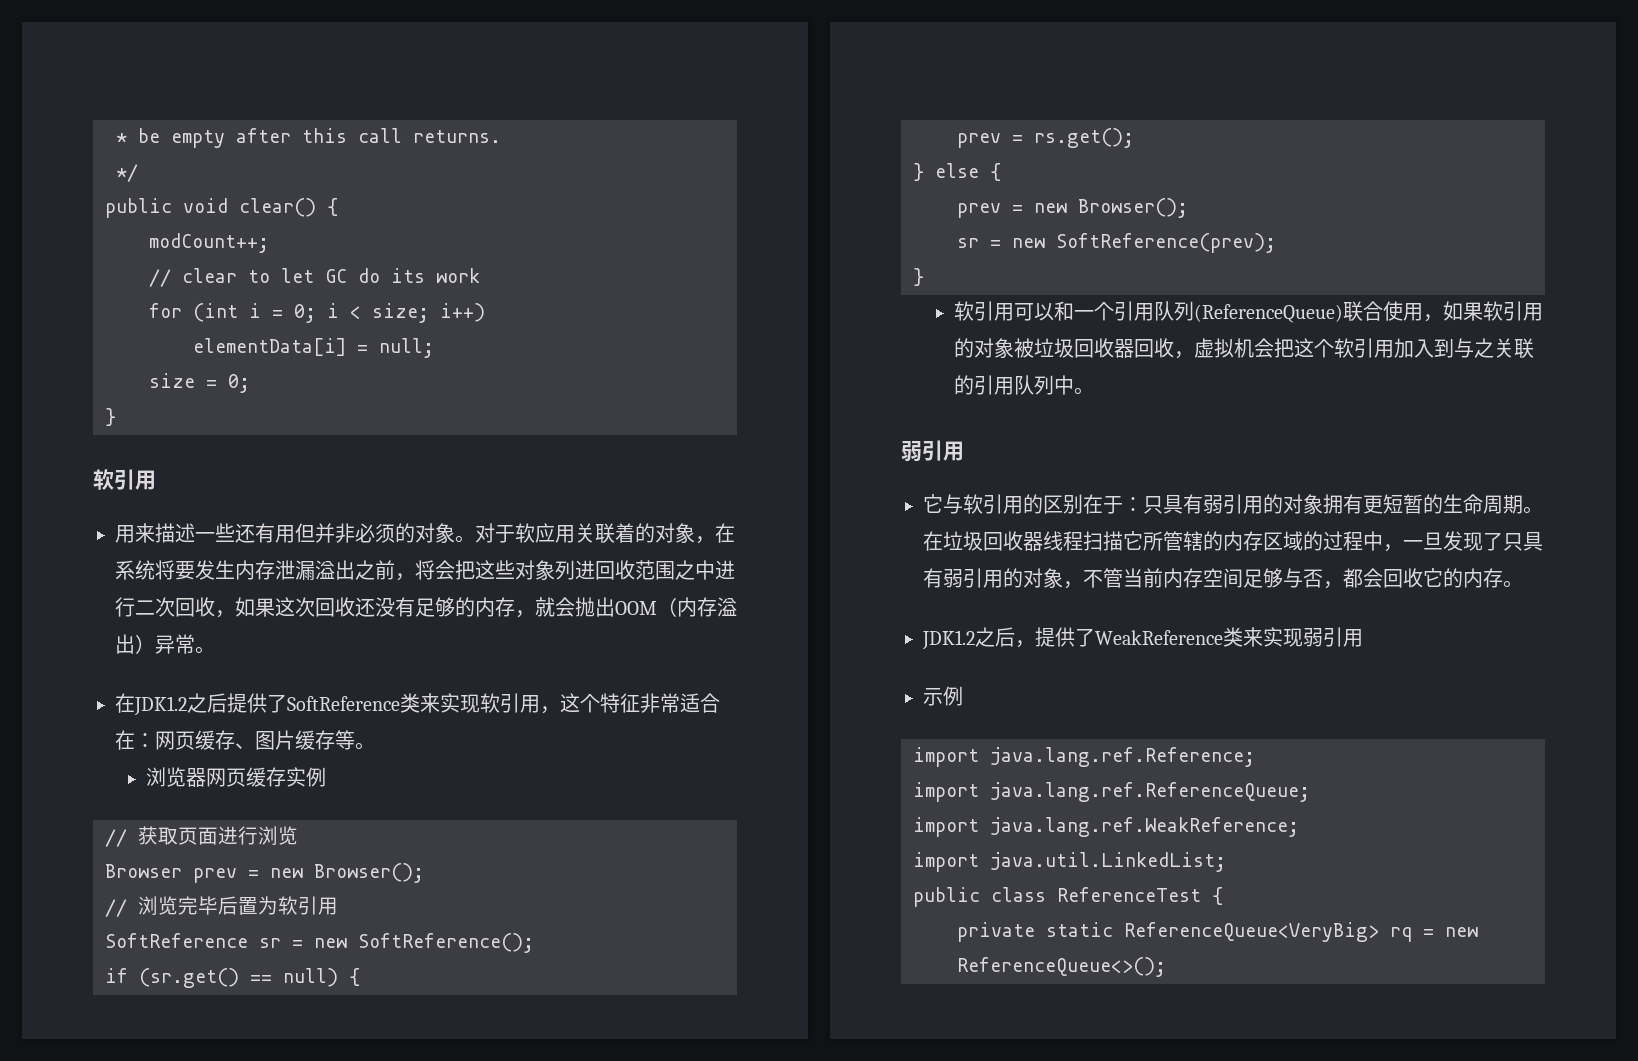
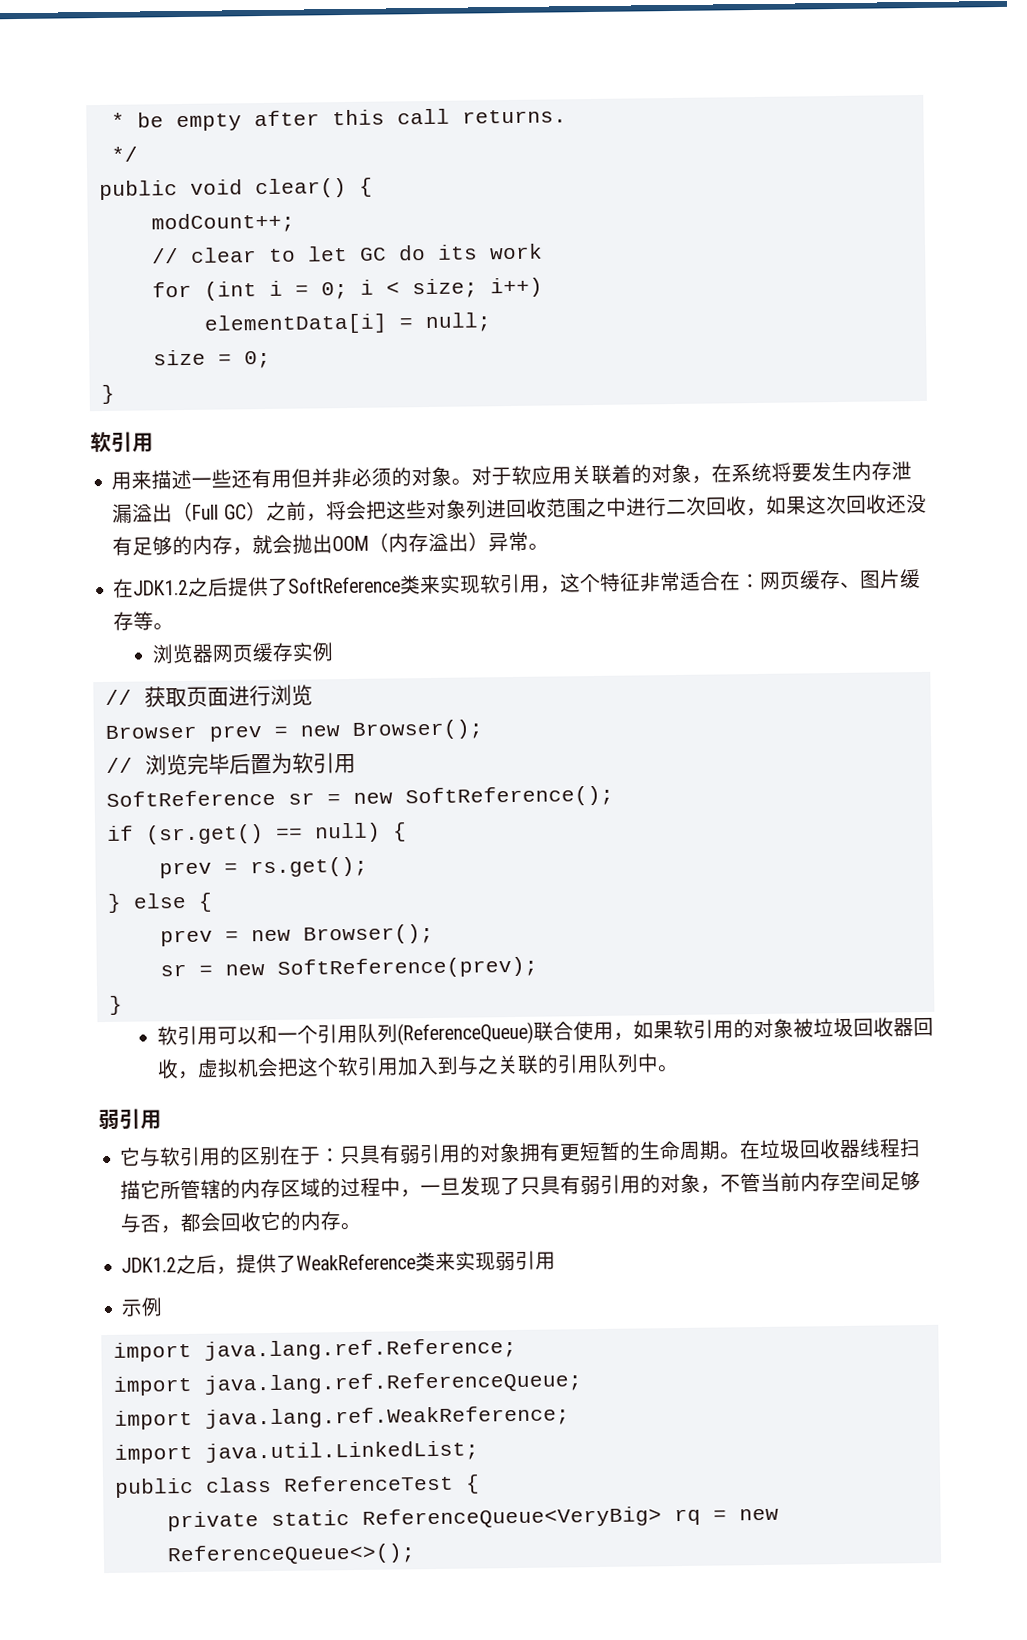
- 对于软应用关联着的对象，在系统将要发生内存泄漏溢出之前，将会把这些对象列进回收范围之中进行二次回收，如果这次回收还没有足够的内存，就会抛出OOM（内存溢出）异常。
+ 对于软应用关联着的对象，在系统将要发生内存泄漏溢出（Full GC）之前，将会把这些对象列进回收范围之中进行二次回收，如果这次回收还没有足够的内存，就会抛出OOM（内存溢出）异常。

